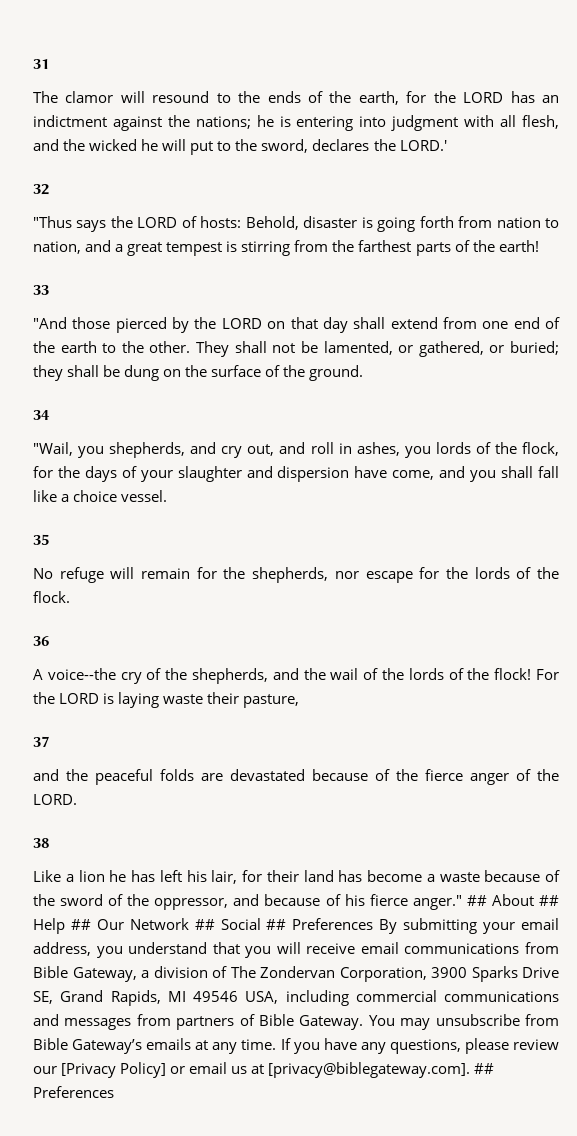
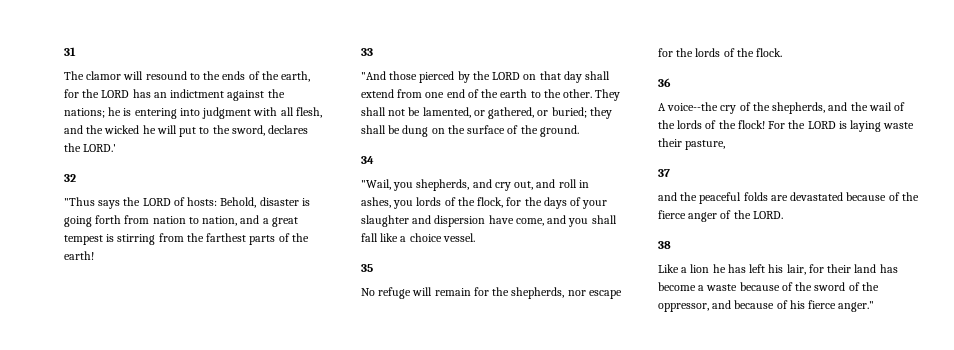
- ## About ## Help ## Our Network ## Social ## Preferences By submitting your email address, you understand that you will receive email communications from Bible Gateway, a division of The Zondervan Corporation, 3900 Sparks Drive SE, Grand Rapids, MI 49546 USA, including commercial communications and messages from partners of Bible Gateway. You may unsubscribe from Bible Gateway’s emails at any time. If you have any questions, please review our [Privacy Policy] or email us at [privacy@biblegateway.com]. ## Preferences

